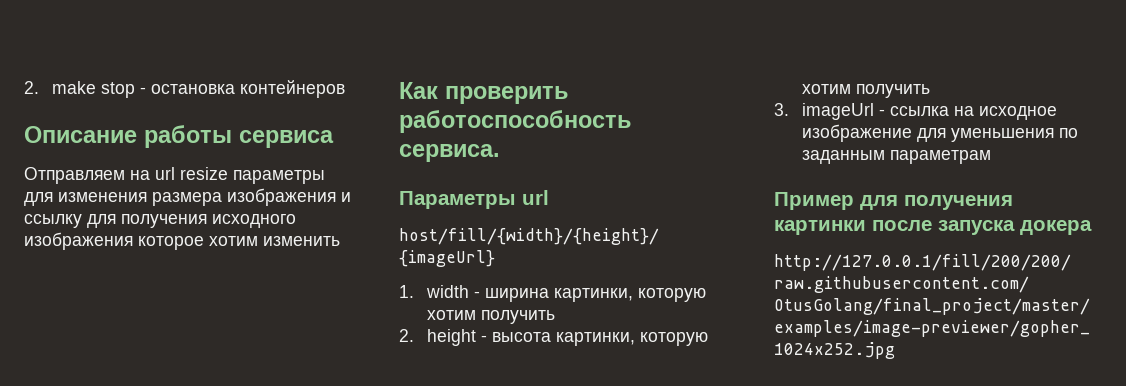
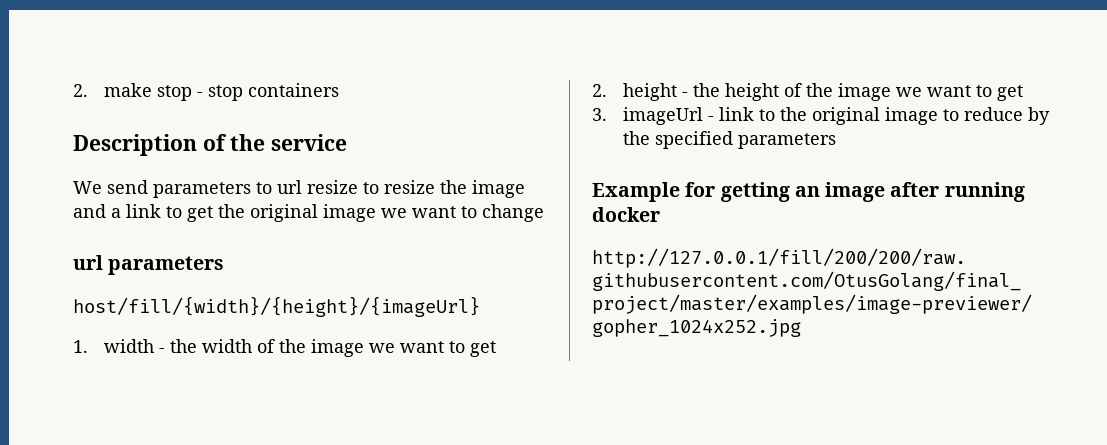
- 2. make stop - остановка контейнеров
- Описание работы сервиса
- Отправляем на url resize параметры для изменения размера изображения и ссылку для получения исходного изображения которое хотим изменить
- Как проверить работоспособность сервиса.
- Параметры url
+ 2. make stop - stop containers
+ Description of the service
+ We send parameters to url resize to resize the image and a link to get the original image we want to change
+ url parameters
- 1. width - ширина картинки, которую хотим получить
- 2. height - высота картинки, которую хотим получить
- 3. imageUrl - ссылка на исходное изображение для уменьшения по заданным параметрам
- Пример для получения картинки после запуска докера
+ 1. width - the width of the image we want to get
+ 2. height - the height of the image we want to get
+ 3. imageUrl - link to the original image to reduce by the specified parameters
+ Example for getting an image after running docker

